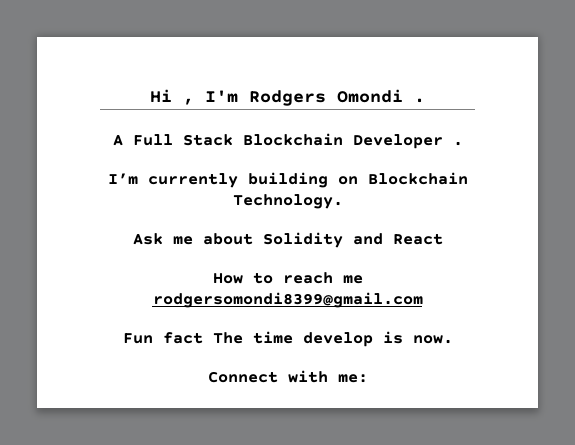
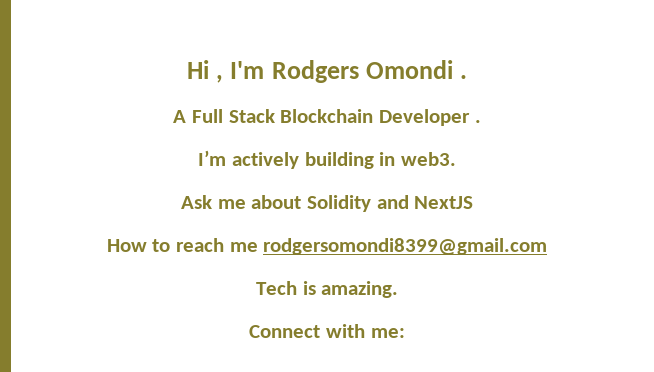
- I’m currently building on Blockchain Technology.
+ I’m actively building in web3.
- Ask me about Solidity and React
+ Ask me about Solidity and NextJS
- Fun fact The time develop is now.
+ Tech is amazing.

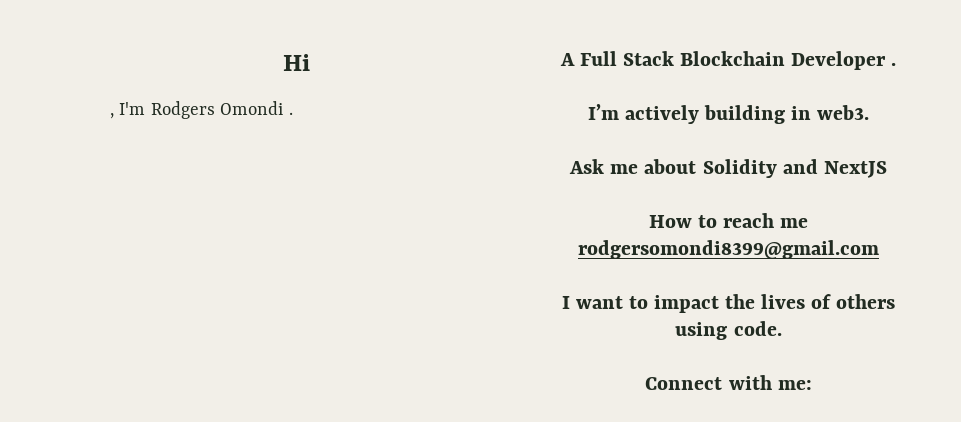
- Hi , I'm Rodgers Omondi .
+ Hi
+ , I'm Rodgers Omondi .
- Tech is amazing.
+ I want to impact the lives of others using code.

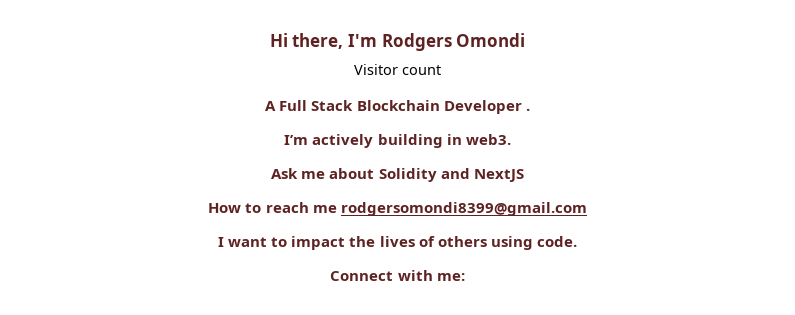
- Hi
- , I'm Rodgers Omondi .
+ Hi there, I'm Rodgers Omondi
+ Visitor count

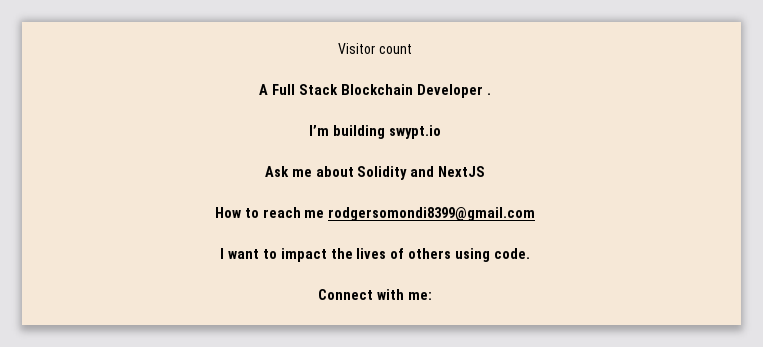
- Hi there, I'm Rodgers Omondi
- I’m actively building in web3.
+ I’m building swypt.io

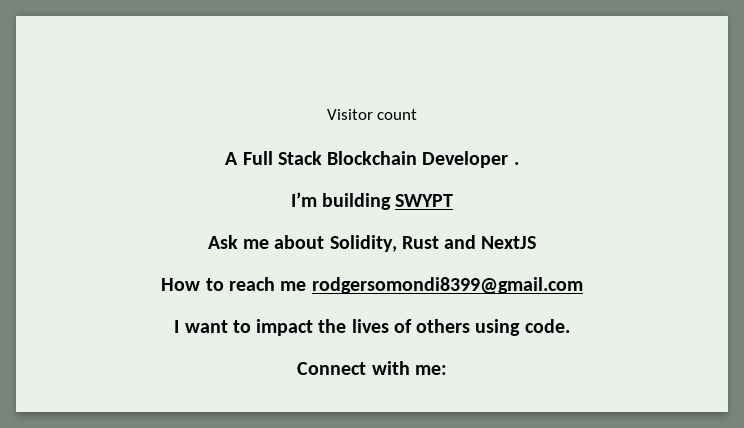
- I’m building swypt.io
+ I’m building SWYPT
- Ask me about Solidity and NextJS
+ Ask me about Solidity, Rust and NextJS

